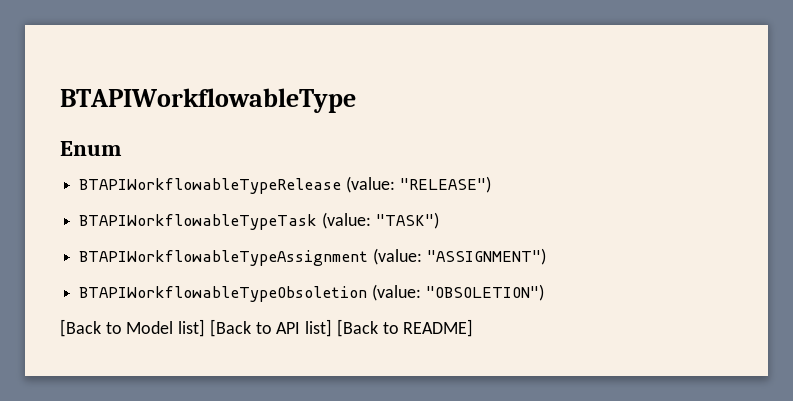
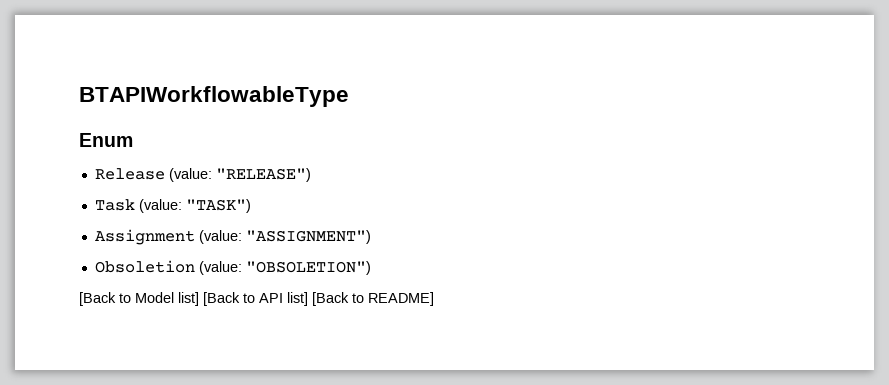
- BTAPIWorkflowableTypeRelease (value: "RELEASE")
+ Release (value: "RELEASE")
- BTAPIWorkflowableTypeTask (value: "TASK")
+ Task (value: "TASK")
- BTAPIWorkflowableTypeAssignment (value: "ASSIGNMENT")
+ Assignment (value: "ASSIGNMENT")
- BTAPIWorkflowableTypeObsoletion (value: "OBSOLETION")
+ Obsoletion (value: "OBSOLETION")

